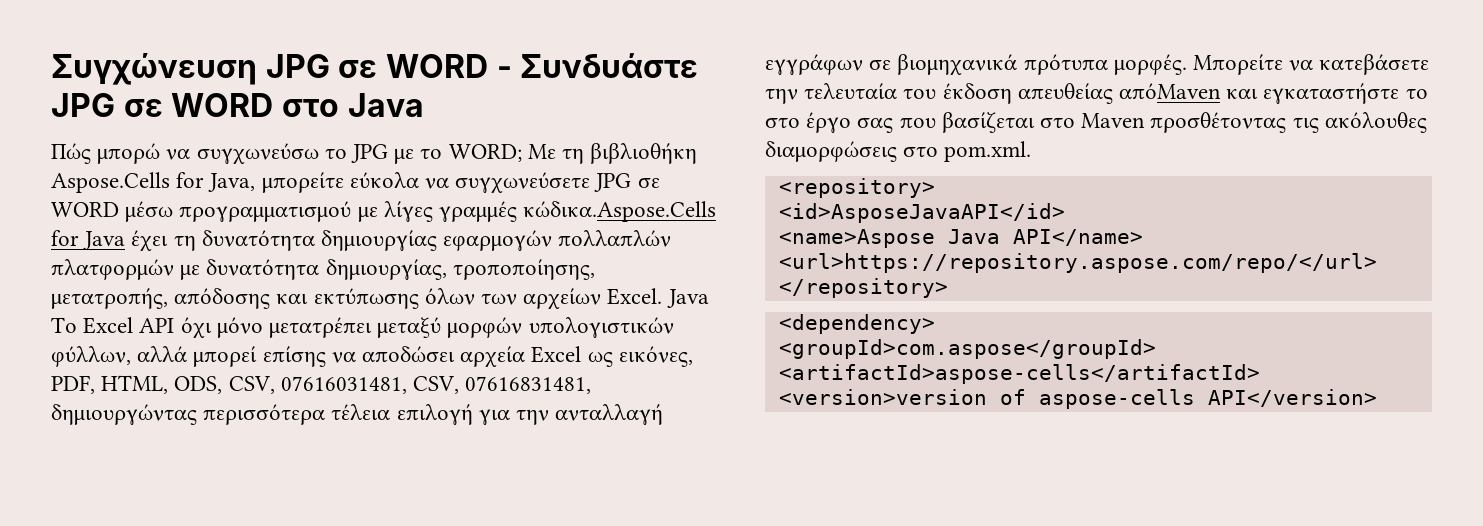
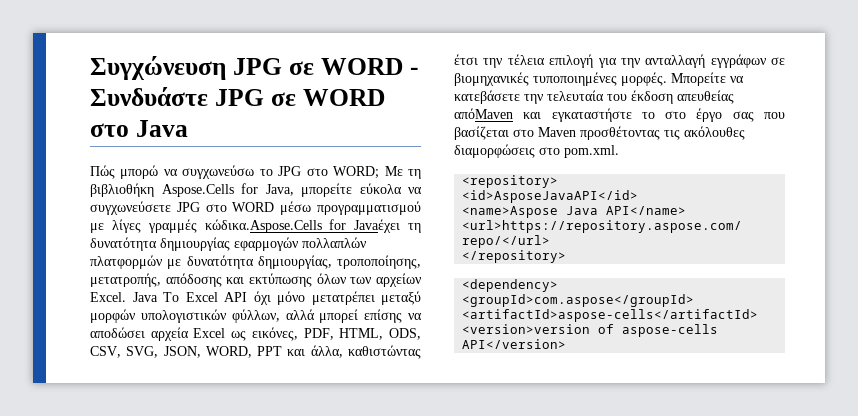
- Πώς μπορώ να συγχωνεύσω το JPG με το WORD; Με τη βιβλιοθήκη Aspose.Cells for Java, μπορείτε εύκολα να συγχωνεύσετε JPG σε WORD μέσω προγραμματισμού με λίγες γραμμές κώδικα.Aspose.Cells for Java έχει τη δυνατότητα δημιουργίας εφαρμογών πολλαπλών πλατφορμών με δυνατότητα δημιουργίας, τροποποίησης, μετατροπής, απόδοσης και εκτύπωσης όλων των αρχείων Excel.
+ Πώς μπορώ να συγχωνεύσω το JPG στο WORD; Με τη βιβλιοθήκη Aspose.Cells for Java, μπορείτε εύκολα να συγχωνεύσετε JPG στο WORD μέσω προγραμματισμού με λίγες γραμμές κώδικα.Aspose.Cells for Javaέχει τη δυνατότητα δημιουργίας εφαρμογών πολλαπλών πλατφορμών με δυνατότητα δημιουργίας, τροποποίησης, μετατροπής, απόδοσης και εκτύπωσης όλων των αρχείων Excel.
- Java Το Excel API όχι μόνο μετατρέπει μεταξύ μορφών υπολογιστικών φύλλων, αλλά μπορεί επίσης να αποδώσει αρχεία Excel ως εικόνες, PDF, HTML, ODS, CSV, 07616031481, CSV, 07616831481, δημιουργώντας περισσότερα τέλεια επιλογή για την ανταλλαγή εγγράφων σε βιομηχανικά πρότυπα μορφές.
+ Java Το Excel API όχι μόνο μετατρέπει μεταξύ μορφών υπολογιστικών φύλλων, αλλά μπορεί επίσης να αποδώσει αρχεία Excel ως εικόνες, PDF, HTML, ODS, CSV, SVG, JSON, WORD, PPT και άλλα, καθιστώντας έτσι την τέλεια επιλογή για την ανταλλαγή εγγράφων σε βιομηχανικές τυποποιημένες μορφές.

